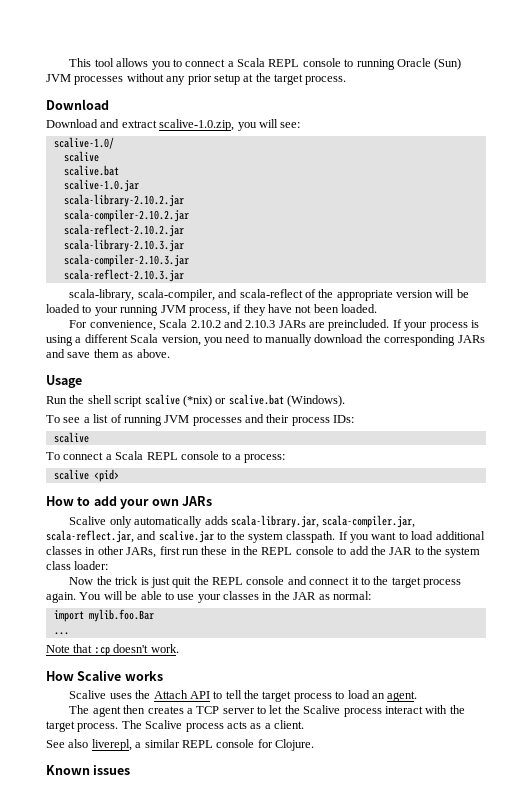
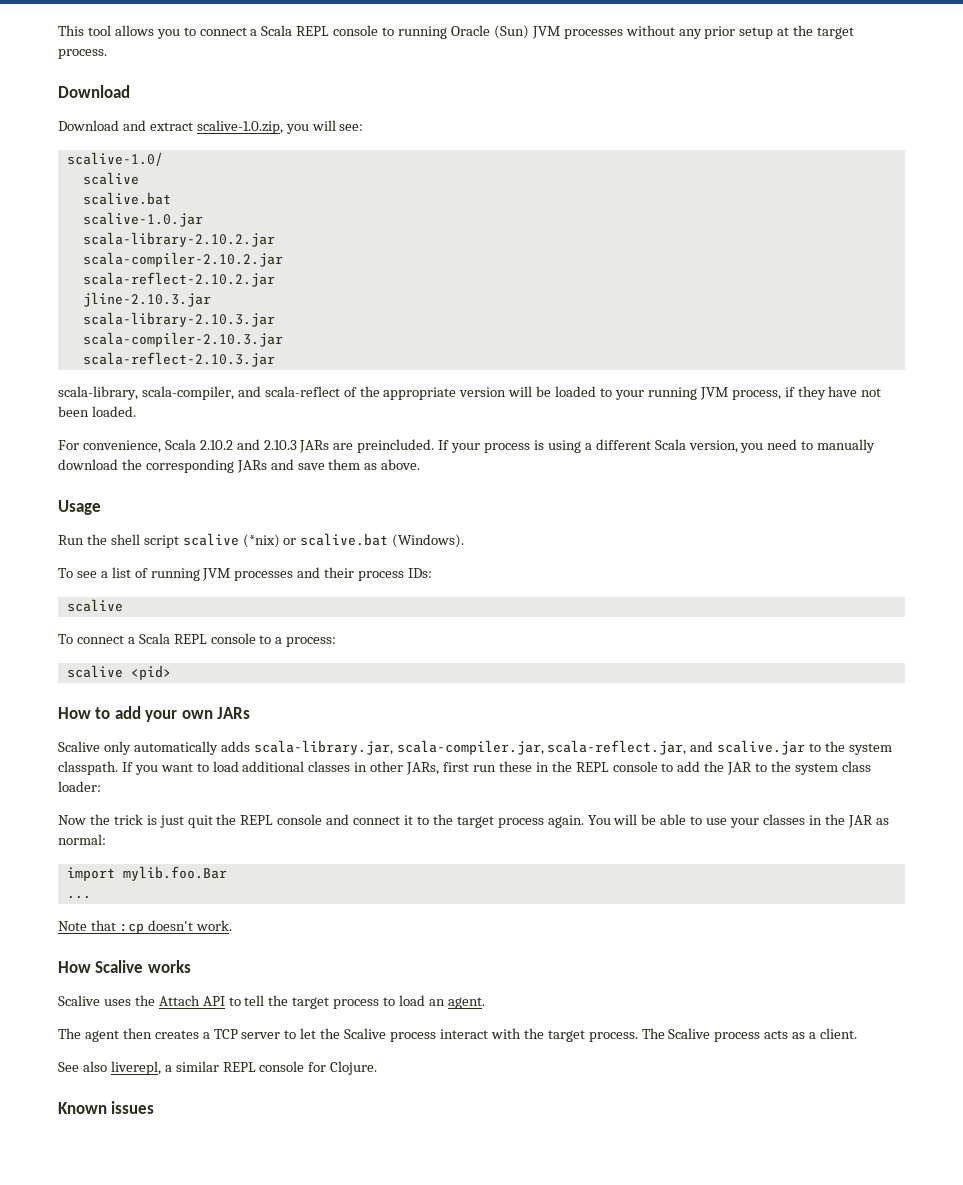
+ jline-2.10.3.jar

